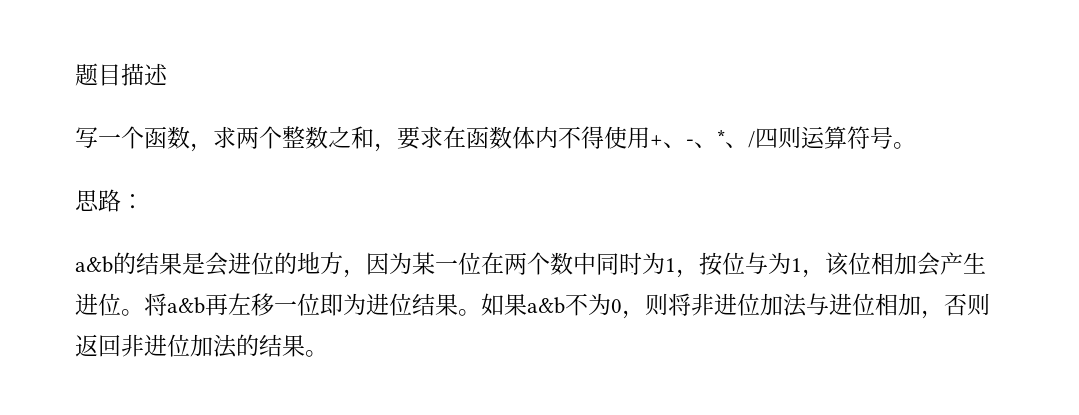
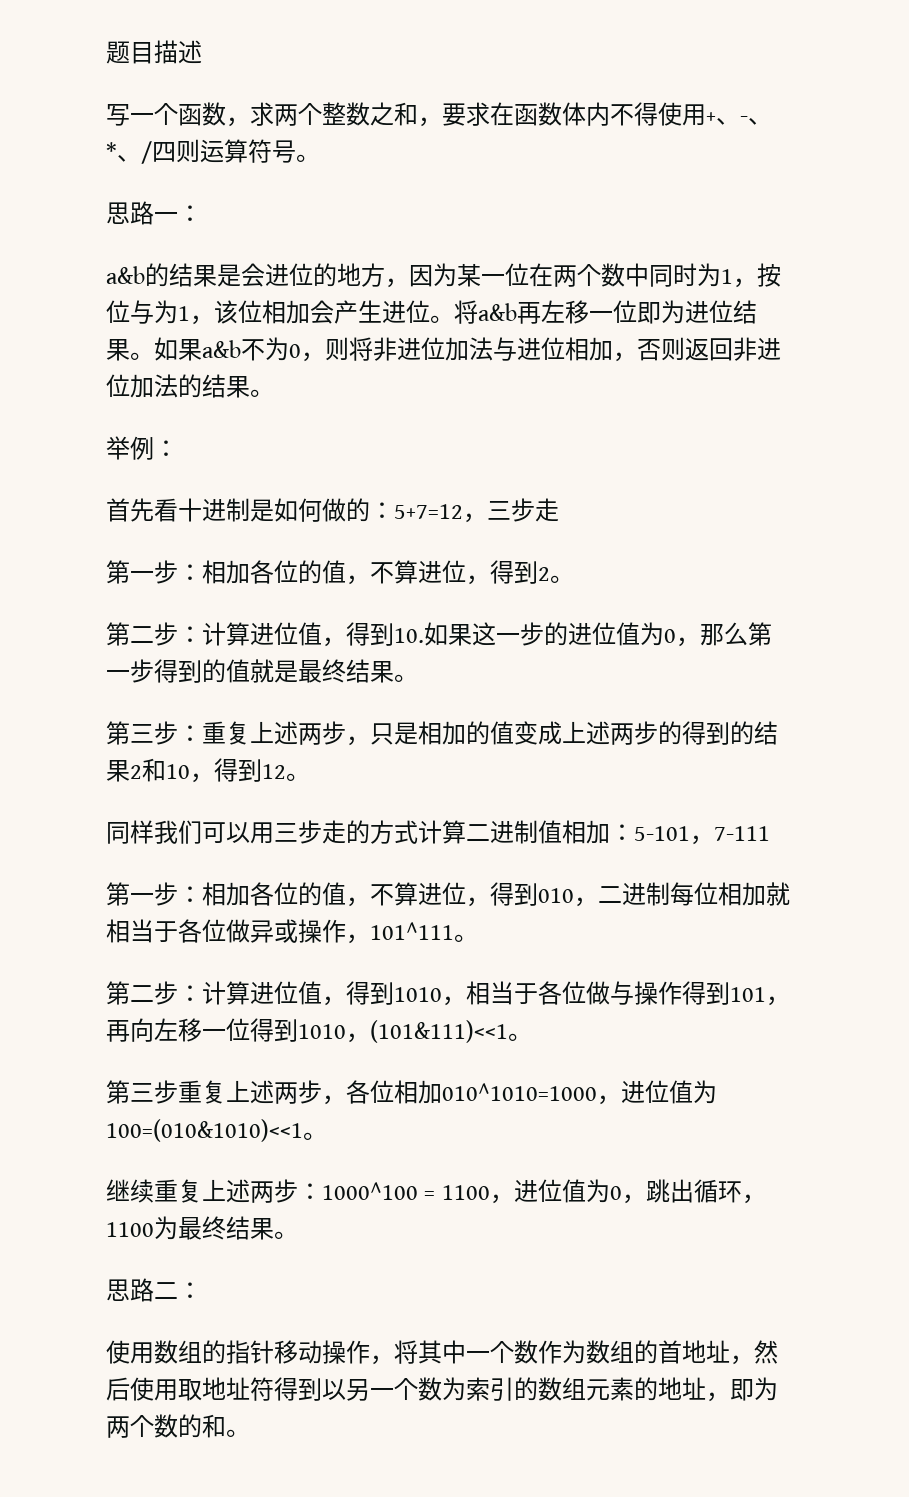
- 思路：
+ 思路一：
+ 举例：
+ 首先看十进制是如何做的：5+7=12，三步走
+ 第一步：相加各位的值，不算进位，得到2。
+ 第二步：计算进位值，得到10.如果这一步的进位值为0，那么第一步得到的值就是最终结果。
+ 第三步：重复上述两步，只是相加的值变成上述两步的得到的结果2和10，得到12。
+ 同样我们可以用三步走的方式计算二进制值相加：5-101，7-111
+ 第一步：相加各位的值，不算进位，得到010，二进制每位相加就相当于各位做异或操作，101^111。
+ 第二步：计算进位值，得到1010，相当于各位做与操作得到101，再向左移一位得到1010，(101&111)<<1。
+ 第三步重复上述两步，各位相加010^1010=1000，进位值为100=(010&1010)<<1。
+ 继续重复上述两步：1000^100 = 1100，进位值为0，跳出循环，1100为最终结果。
+ 思路二：
+ 使用数组的指针移动操作，将其中一个数作为数组的首地址，然后使用取地址符得到以另一个数为索引的数组元素的地址，即为两个数的和。

